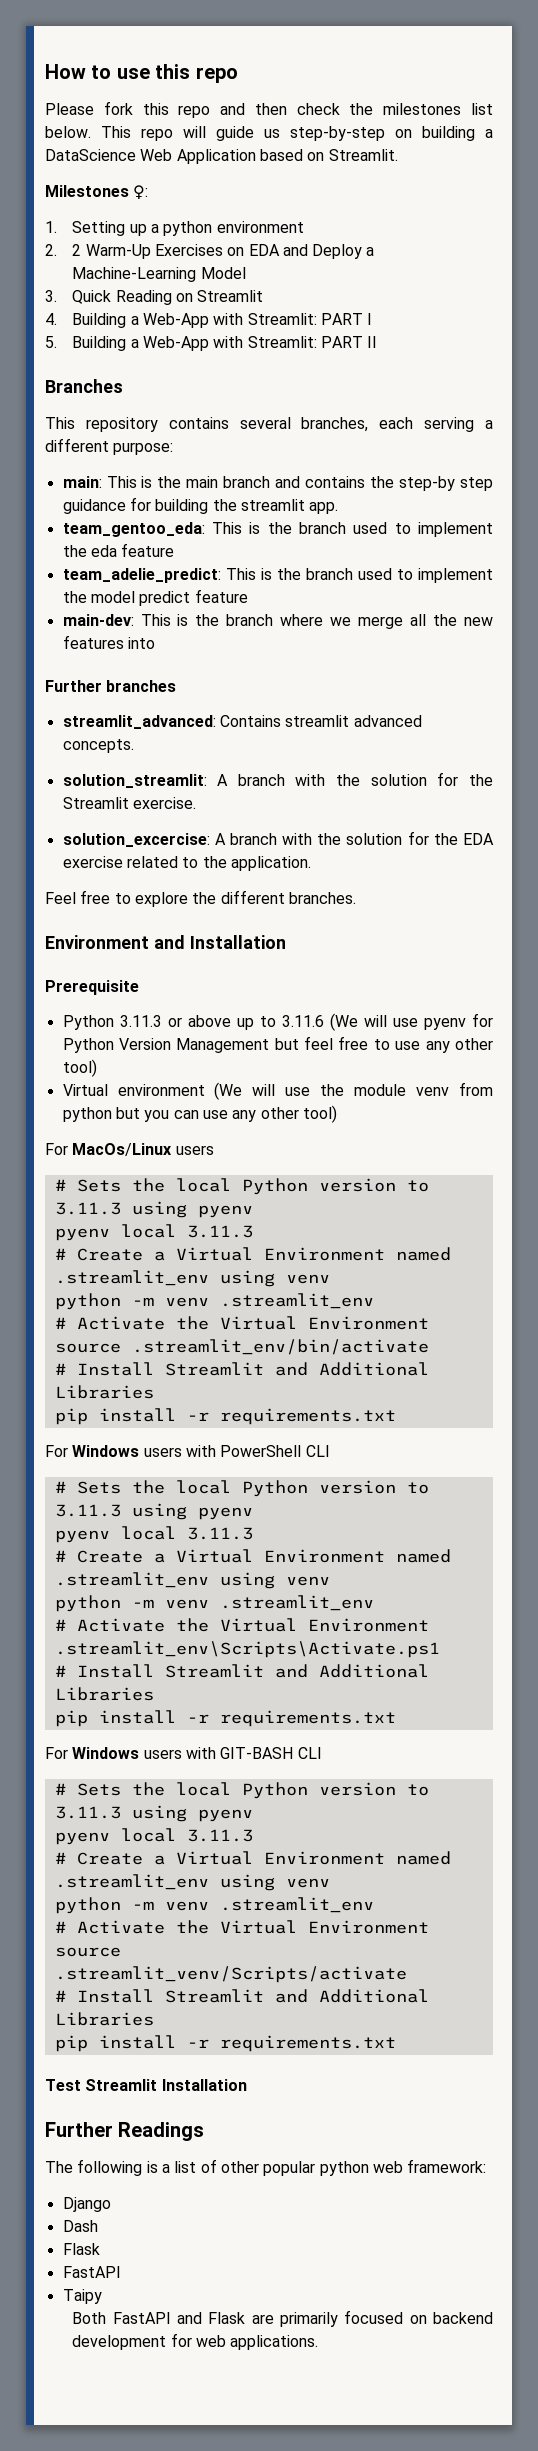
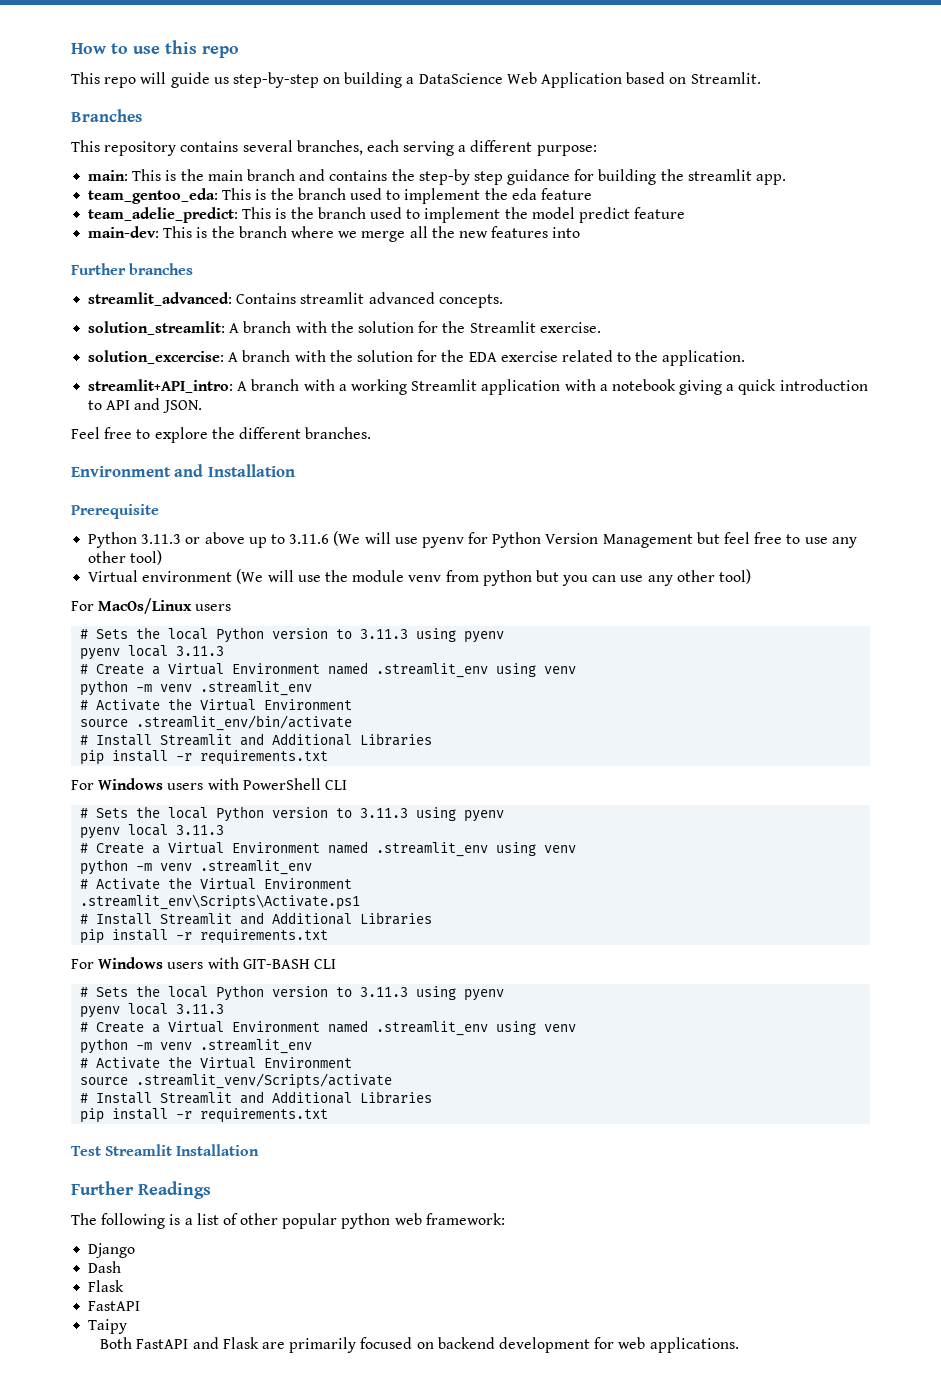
- Please fork this repo and then check the milestones list below.
- Milestones ♀:
- 1. Setting up a python environment
- 2. 2 Warm-Up Exercises on EDA and Deploy a Machine-Learning Model
- 3. Quick Reading on Streamlit
- 4. Building a Web-App with Streamlit: PART I
- 5. Building a Web-App with Streamlit: PART II
+ streamlit+API_intro: A branch with a working Streamlit application with a notebook giving a quick introduction to API and JSON.

